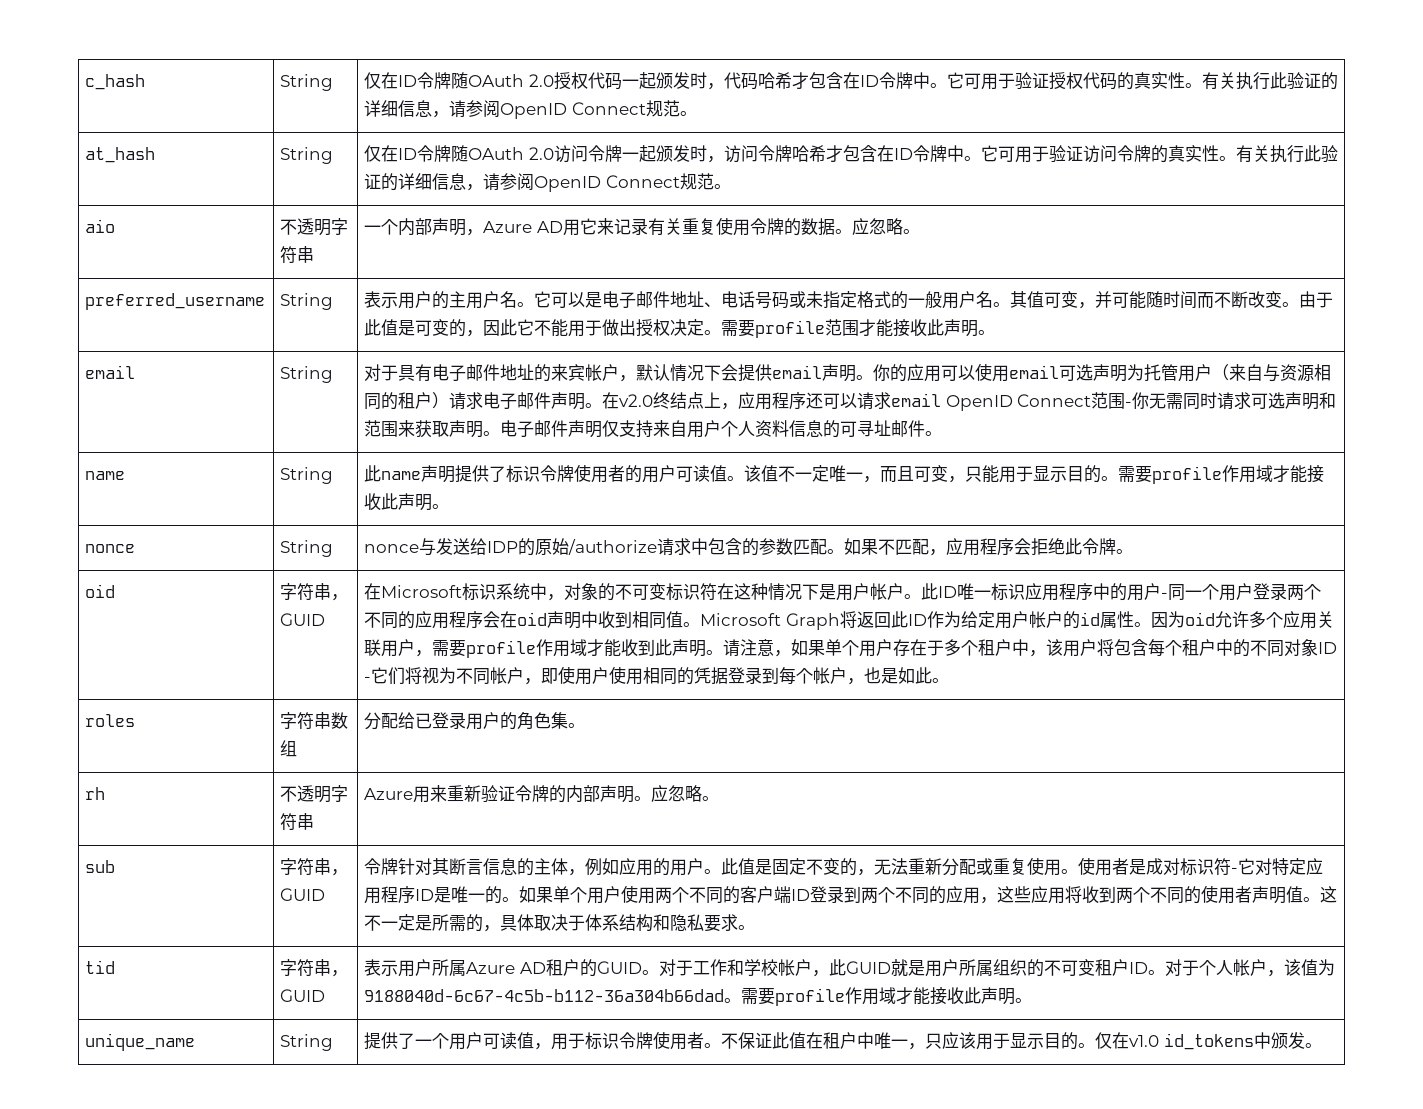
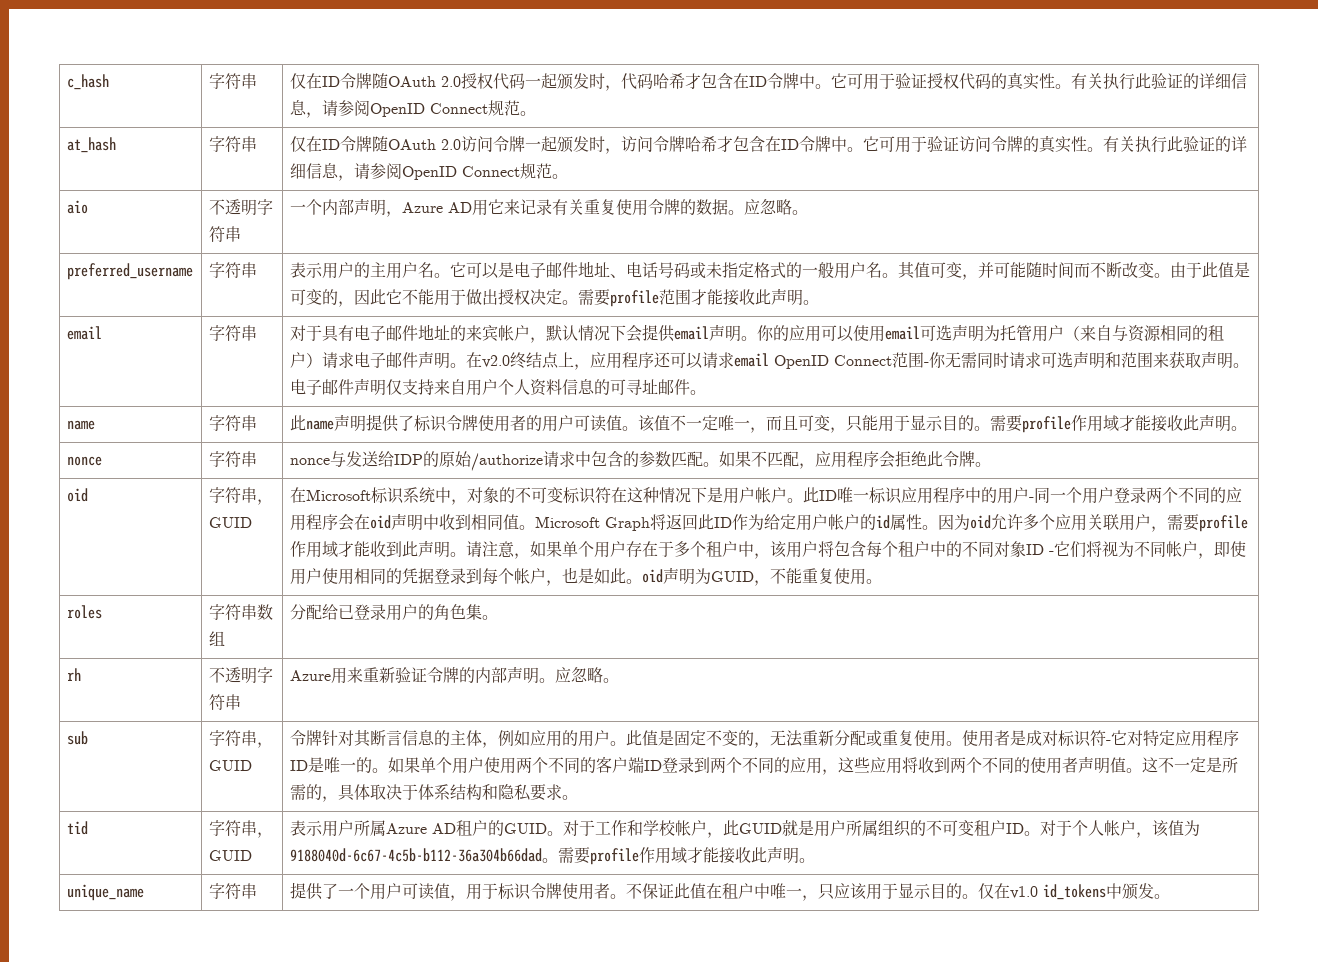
- c_hash | String | 仅在ID令牌随OAuth 2.0授权代码一起颁发时，代码哈希才包含在ID令牌中。它可用于验证授权代码的真实性。有关执行此验证的详细信息，请参阅OpenID Connect规范。
+ c_hash | 字符串 | 仅在ID令牌随OAuth 2.0授权代码一起颁发时，代码哈希才包含在ID令牌中。它可用于验证授权代码的真实性。有关执行此验证的详细信息，请参阅OpenID Connect规范。
- at_hash | String | 仅在ID令牌随OAuth 2.0访问令牌一起颁发时，访问令牌哈希才包含在ID令牌中。它可用于验证访问令牌的真实性。有关执行此验证的详细信息，请参阅OpenID Connect规范。
+ at_hash | 字符串 | 仅在ID令牌随OAuth 2.0访问令牌一起颁发时，访问令牌哈希才包含在ID令牌中。它可用于验证访问令牌的真实性。有关执行此验证的详细信息，请参阅OpenID Connect规范。
- preferred_username | String
+ preferred_username | 字符串
- email | String
+ email | 字符串
- name | String | 此name声明提供了标识令牌使用者的用户可读值。该值不一定唯一，而且可变，只能用于显示目的。需要profile作用域才能接收此声明。
+ name | 字符串 | 此name声明提供了标识令牌使用者的用户可读值。该值不一定唯一，而且可变，只能用于显示目的。需要profile作用域才能接收此声明。
- nonce | String | nonce与发送给IDP的原始/authorize请求中包含的参数匹配。如果不匹配，应用程序会拒绝此令牌。
+ nonce | 字符串 | nonce与发送给IDP的原始/authorize请求中包含的参数匹配。如果不匹配，应用程序会拒绝此令牌。
- 请注意，如果单个用户存在于多个租户中，该用户将包含每个租户中的不同对象ID -它们将视为不同帐户，即使用户使用相同的凭据登录到每个帐户，也是如此。
+ 请注意，如果单个用户存在于多个租户中，该用户将包含每个租户中的不同对象ID -它们将视为不同帐户，即使用户使用相同的凭据登录到每个帐户，也是如此。oid声明为GUID，不能重复使用。
- unique_name | String | 提供了一个用户可读值，用于标识令牌使用者。不保证此值在租户中唯一，只应该用于显示目的。仅在v1.0 id_tokens中颁发。
+ unique_name | 字符串 | 提供了一个用户可读值，用于标识令牌使用者。不保证此值在租户中唯一，只应该用于显示目的。仅在v1.0 id_tokens中颁发。

